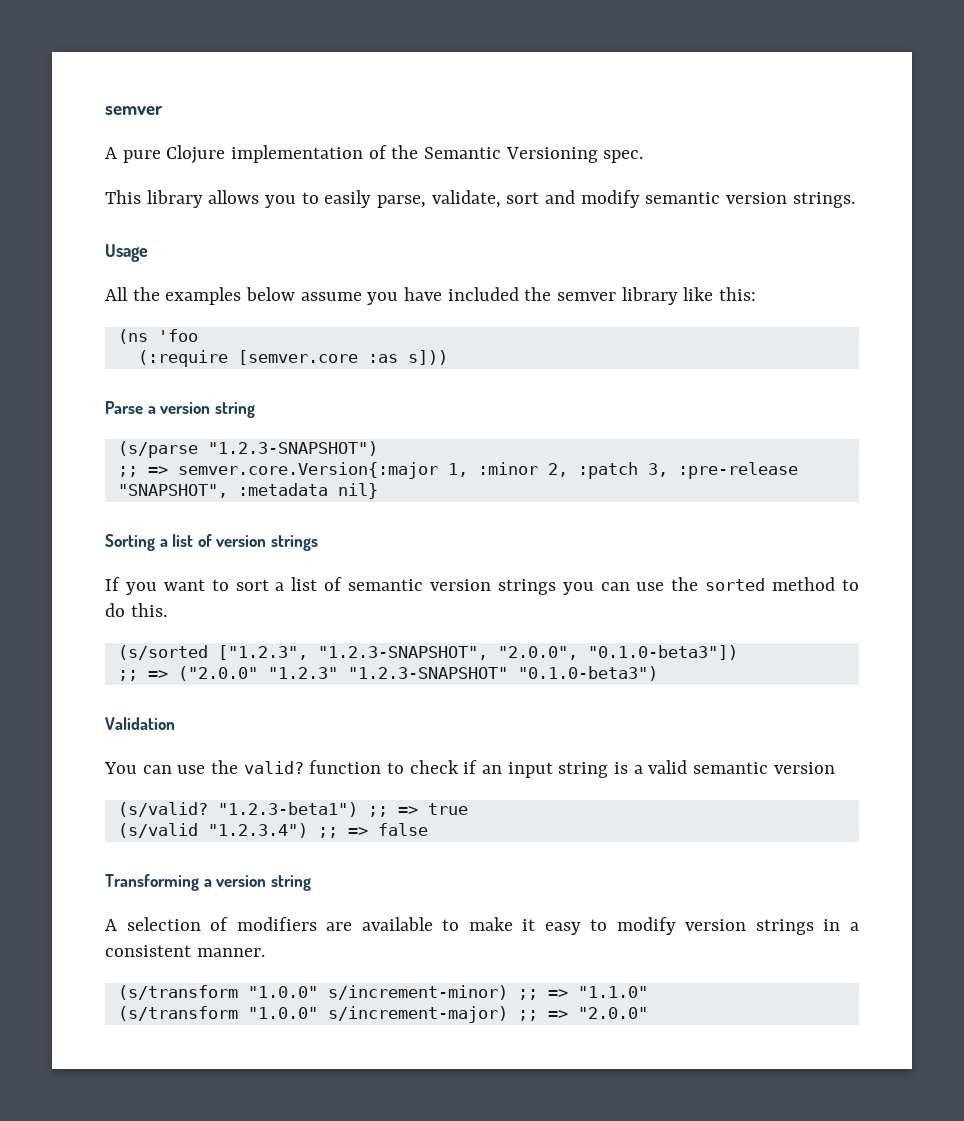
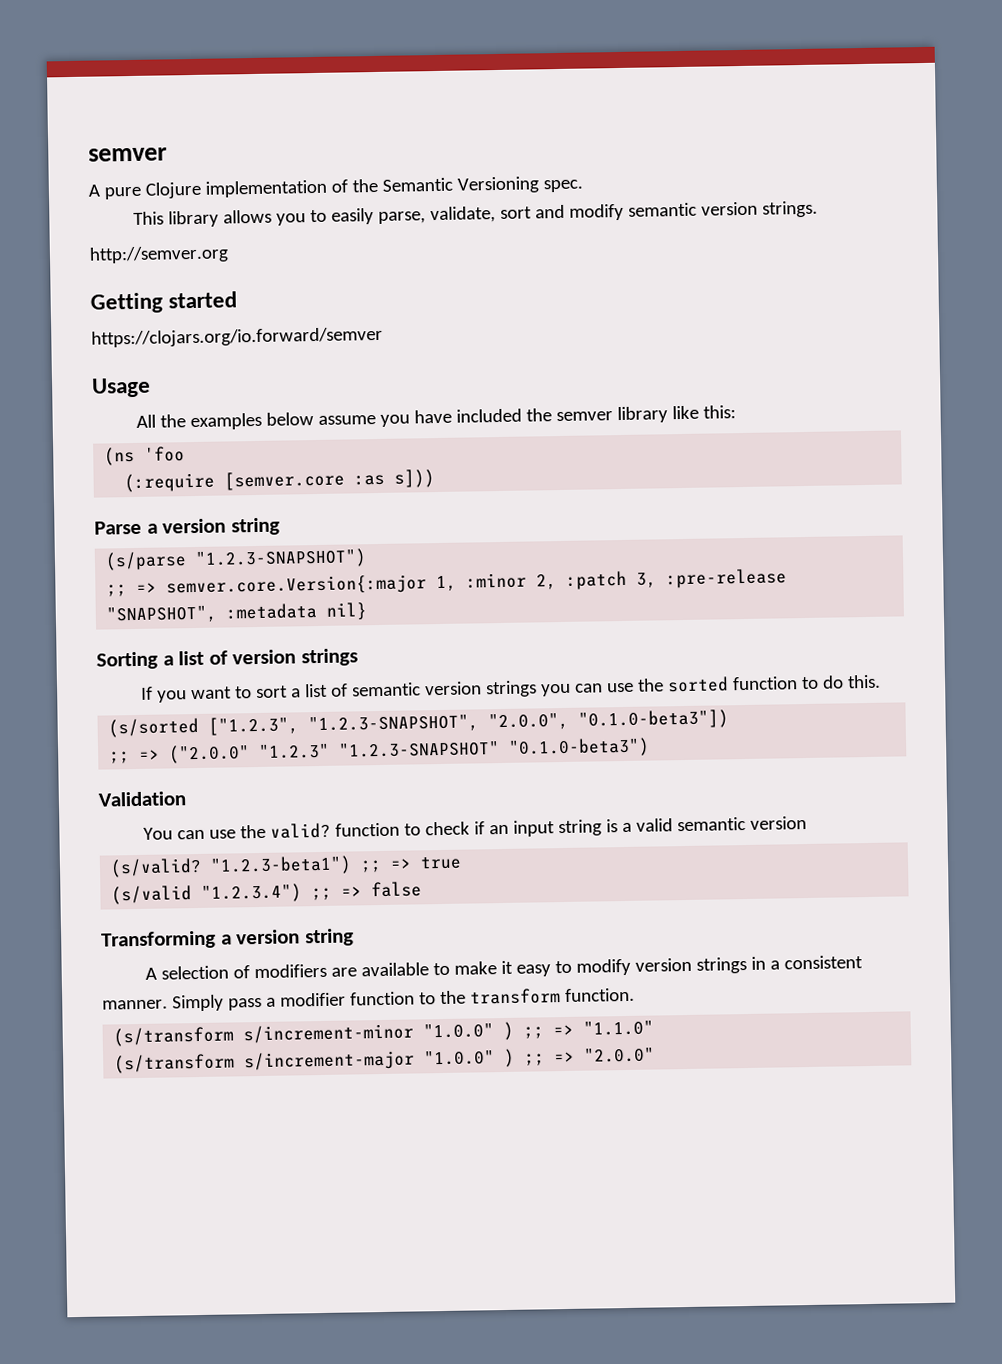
+ http://semver.org
+ Getting started
+ https://clojars.org/io.forward/semver
- If you want to sort a list of semantic version strings you can use the sorted method to do this.
+ If you want to sort a list of semantic version strings you can use the sorted function to do this.
- A selection of modifiers are available to make it easy to modify version strings in a consistent manner.
- (s/transform "1.0.0" s/increment-minor) ;; => "1.1.0"
+ A selection of modifiers are available to make it easy to modify version strings in a consistent manner. Simply pass a modifier function to the transform function.
+ (s/transform s/increment-minor "1.0.0" ) ;; => "1.1.0"
- (s/transform "1.0.0" s/increment-major) ;; => "2.0.0"
+ (s/transform s/increment-major "1.0.0" ) ;; => "2.0.0"

